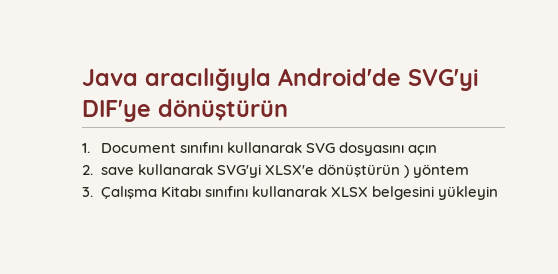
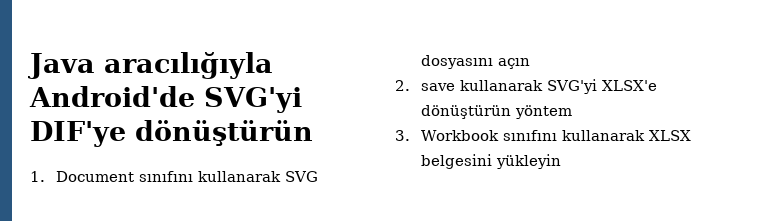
- 2. save kullanarak SVG'yi XLSX'e dönüştürün ) yöntem
+ 2. save kullanarak SVG'yi XLSX'e dönüştürün yöntem
- 3. Çalışma Kitabı sınıfını kullanarak XLSX belgesini yükleyin
+ 3. Workbook sınıfını kullanarak XLSX belgesini yükleyin

